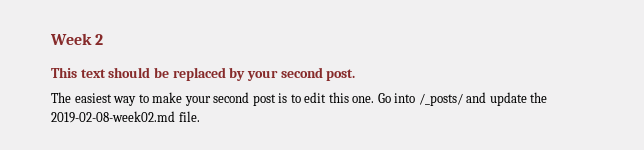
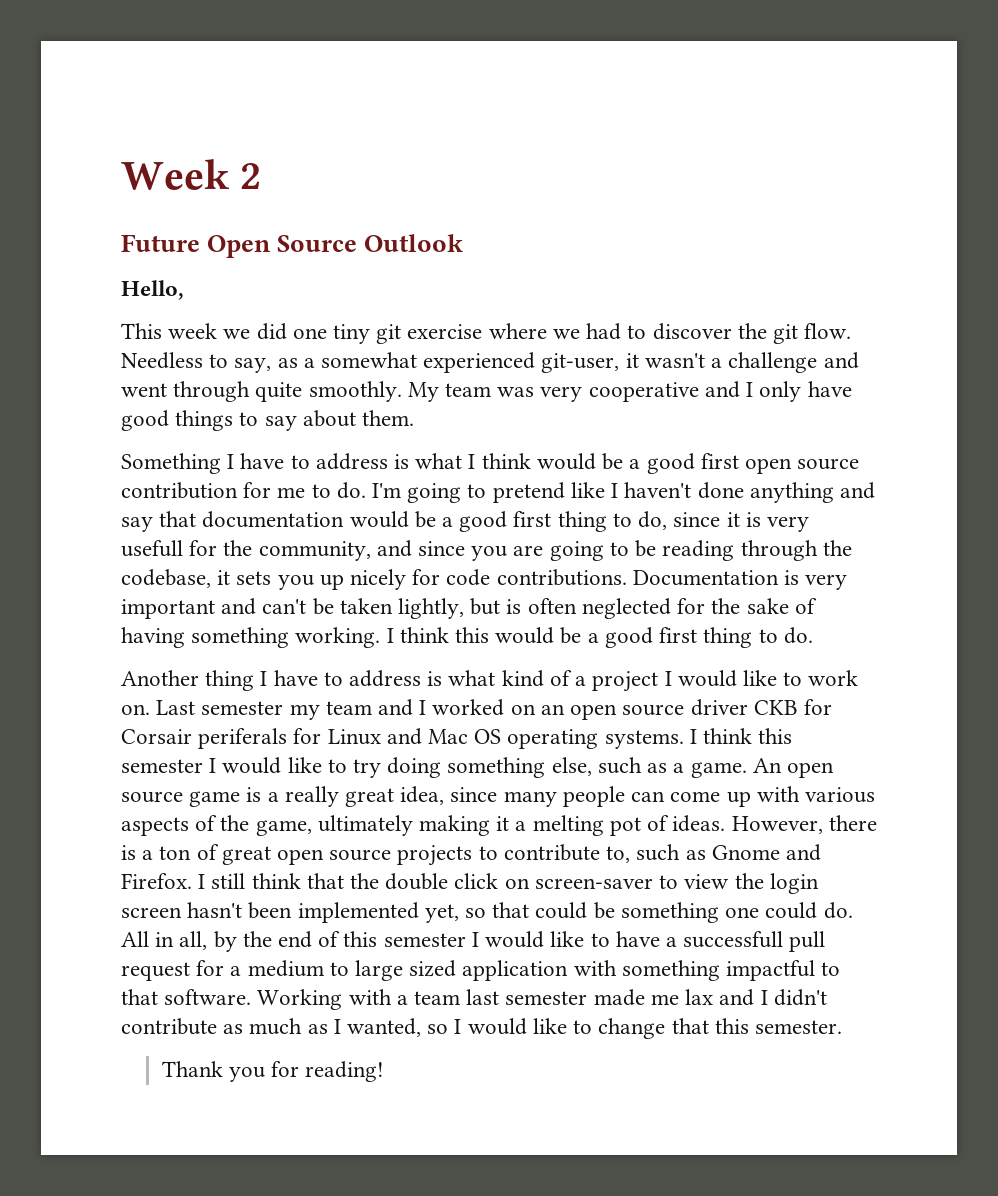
- This text should be replaced by your second post.
- The easiest way to make your second post is to edit this one. Go into /_posts/ and update the 2019-02-08-week02.md file.
+ Future Open Source Outlook
+ Hello,
+ This week we did one tiny git exercise where we had to discover the git flow. Needless to say, as a somewhat experienced git-user, it wasn't a challenge and went through quite smoothly. My team was very cooperative and I only have good things to say about them.
+ Something I have to address is what I think would be a good first open source contribution for me to do. I'm going to pretend like I haven't done anything and say that documentation would be a good first thing to do, since it is very usefull for the community, and since you are going to be reading through the codebase, it sets you up nicely for code contributions. Documentation is very important and can't be taken lightly, but is often neglected for the sake of having something working. I think this would be a good first thing to do.
+ Another thing I have to address is what kind of a project I would like to work on. Last semester my team and I worked on an open source driver CKB for Corsair periferals for Linux and Mac OS operating systems. I think this semester I would like to try doing something else, such as a game. An open source game is a really great idea, since many people can come up with various aspects of the game, ultimately making it a melting pot of ideas. However, there is a ton of great open source projects to contribute to, such as Gnome and Firefox. I still think that the double click on screen-saver to view the login screen hasn't been implemented yet, so that could be something one could do. All in all, by the end of this semester I would like to have a successfull pull request for a medium to large sized application with something impactful to that software. Working with a team last semester made me lax and I didn't contribute as much as I wanted, so I would like to change that this semester.
+ Thank you for reading!

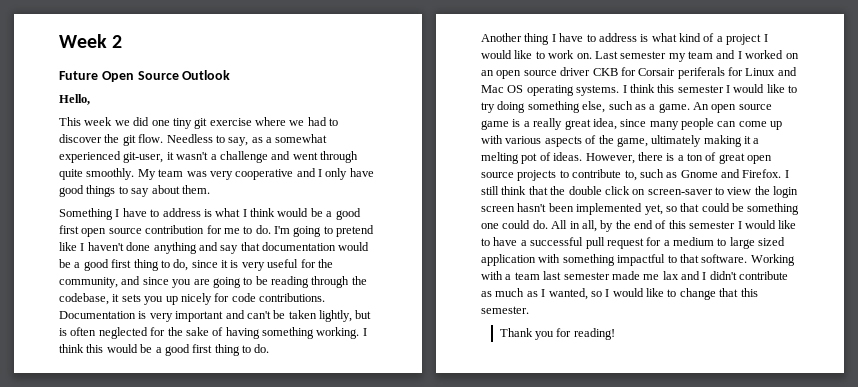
- I'm going to pretend like I haven't done anything and say that documentation would be a good first thing to do, since it is very usefull for the community, and since you are going to be reading through the codebase, it sets you up nicely for code contributions.
+ I'm going to pretend like I haven't done anything and say that documentation would be a good first thing to do, since it is very useful for the community, and since you are going to be reading through the codebase, it sets you up nicely for code contributions.
- All in all, by the end of this semester I would like to have a successfull pull request for a medium to large sized application with something impactful to that software.
+ All in all, by the end of this semester I would like to have a successful pull request for a medium to large sized application with something impactful to that software.

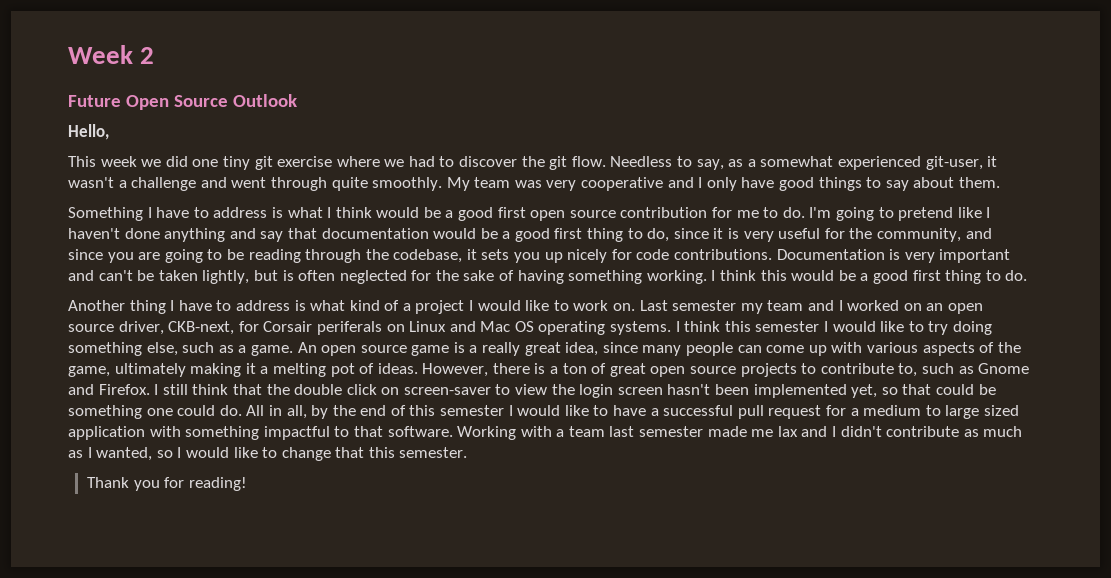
- Last semester my team and I worked on an open source driver CKB for Corsair periferals for Linux and Mac OS operating systems.
+ Last semester my team and I worked on an open source driver, CKB-next, for Corsair periferals on Linux and Mac OS operating systems.

